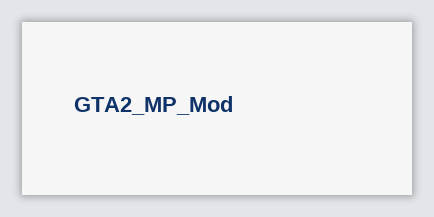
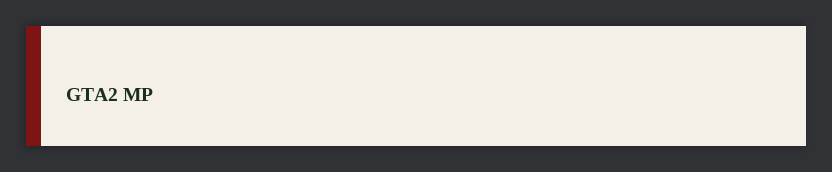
- GTA2_MP_Mod
+ GTA2 MP

